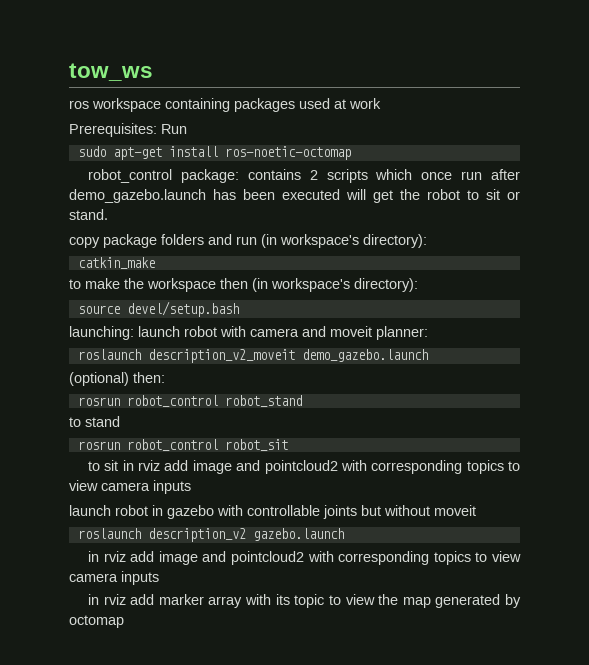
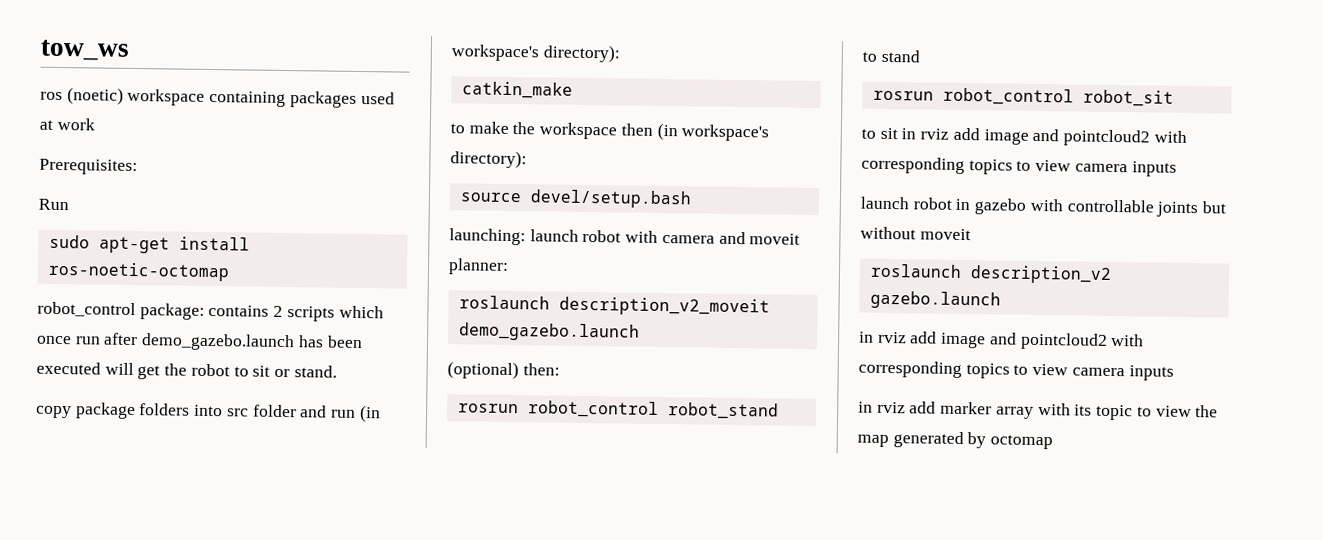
- ros workspace containing packages used at work
+ ros (noetic) workspace containing packages used at work
- Prerequisites: Run
+ Prerequisites:
+ Run
- copy package folders and run (in workspace's directory):
+ copy package folders into src folder and run (in workspace's directory):

